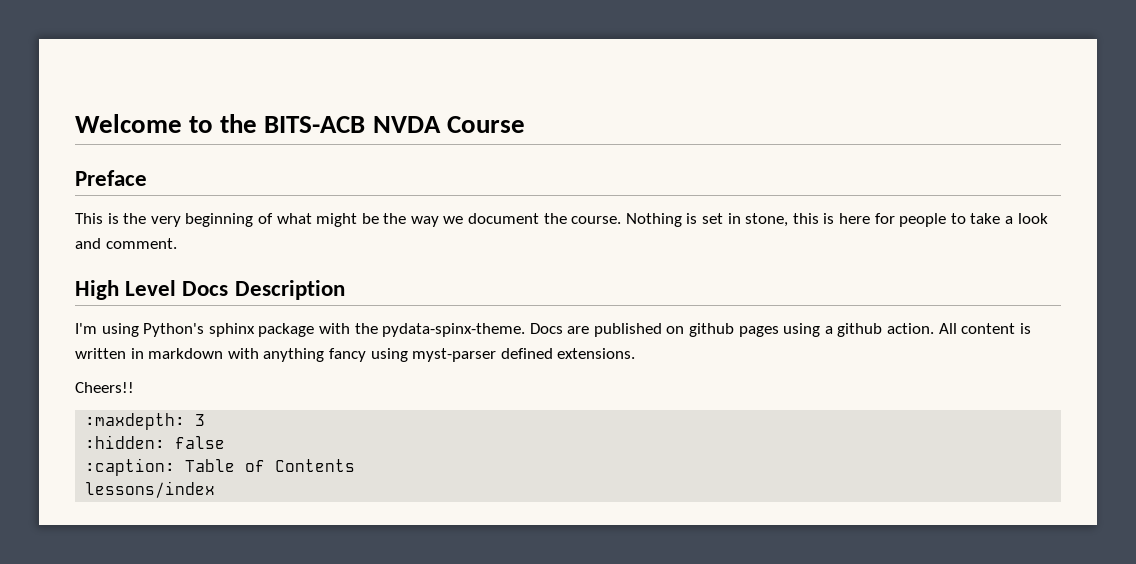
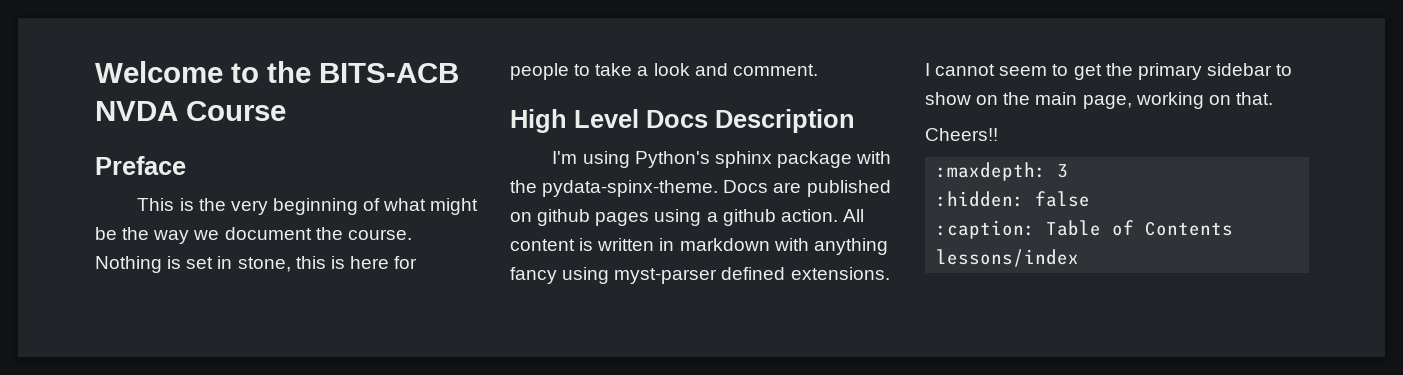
+ I cannot seem to get the primary sidebar to show on the main page, working on that.

